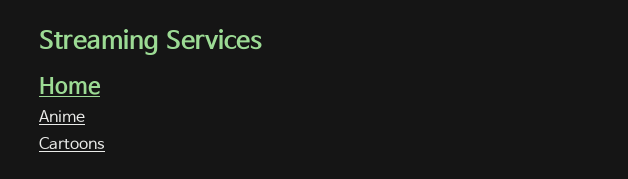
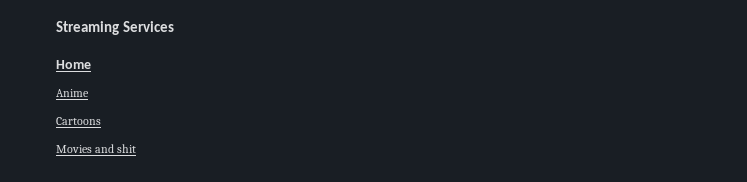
+ Movies and shit

